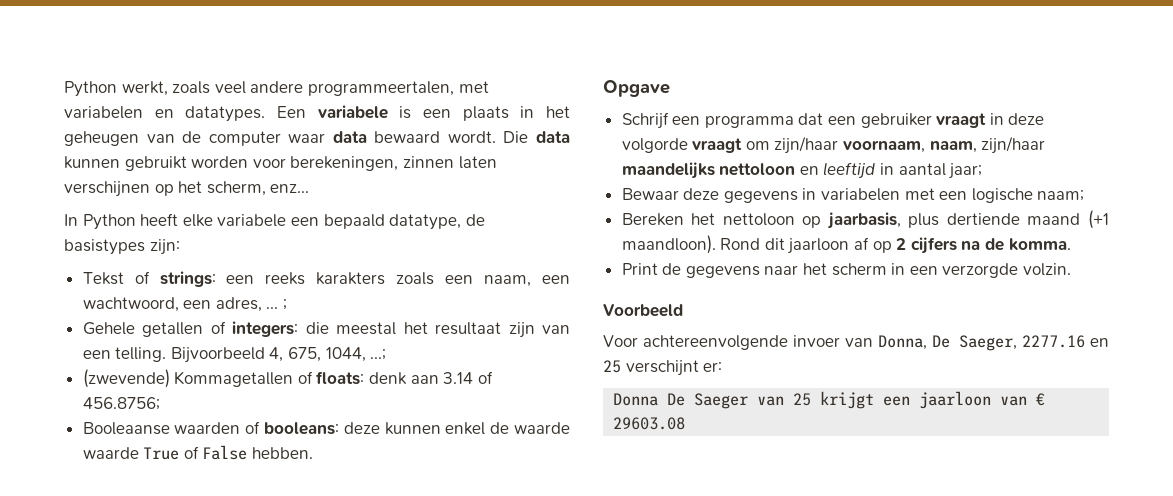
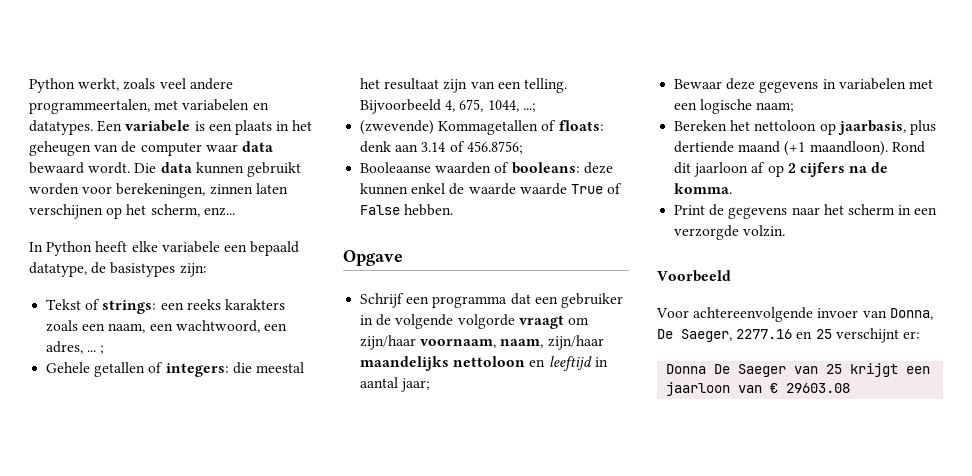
- Schrijf een programma dat een gebruiker vraagt in deze volgorde vraagt om zijn/haar voornaam, naam, zijn/haar maandelijks nettoloon en leeftijd in aantal jaar;
+ Schrijf een programma dat een gebruiker in de volgende volgorde vraagt om zijn/haar voornaam, naam, zijn/haar maandelijks nettoloon en leeftijd in aantal jaar;

